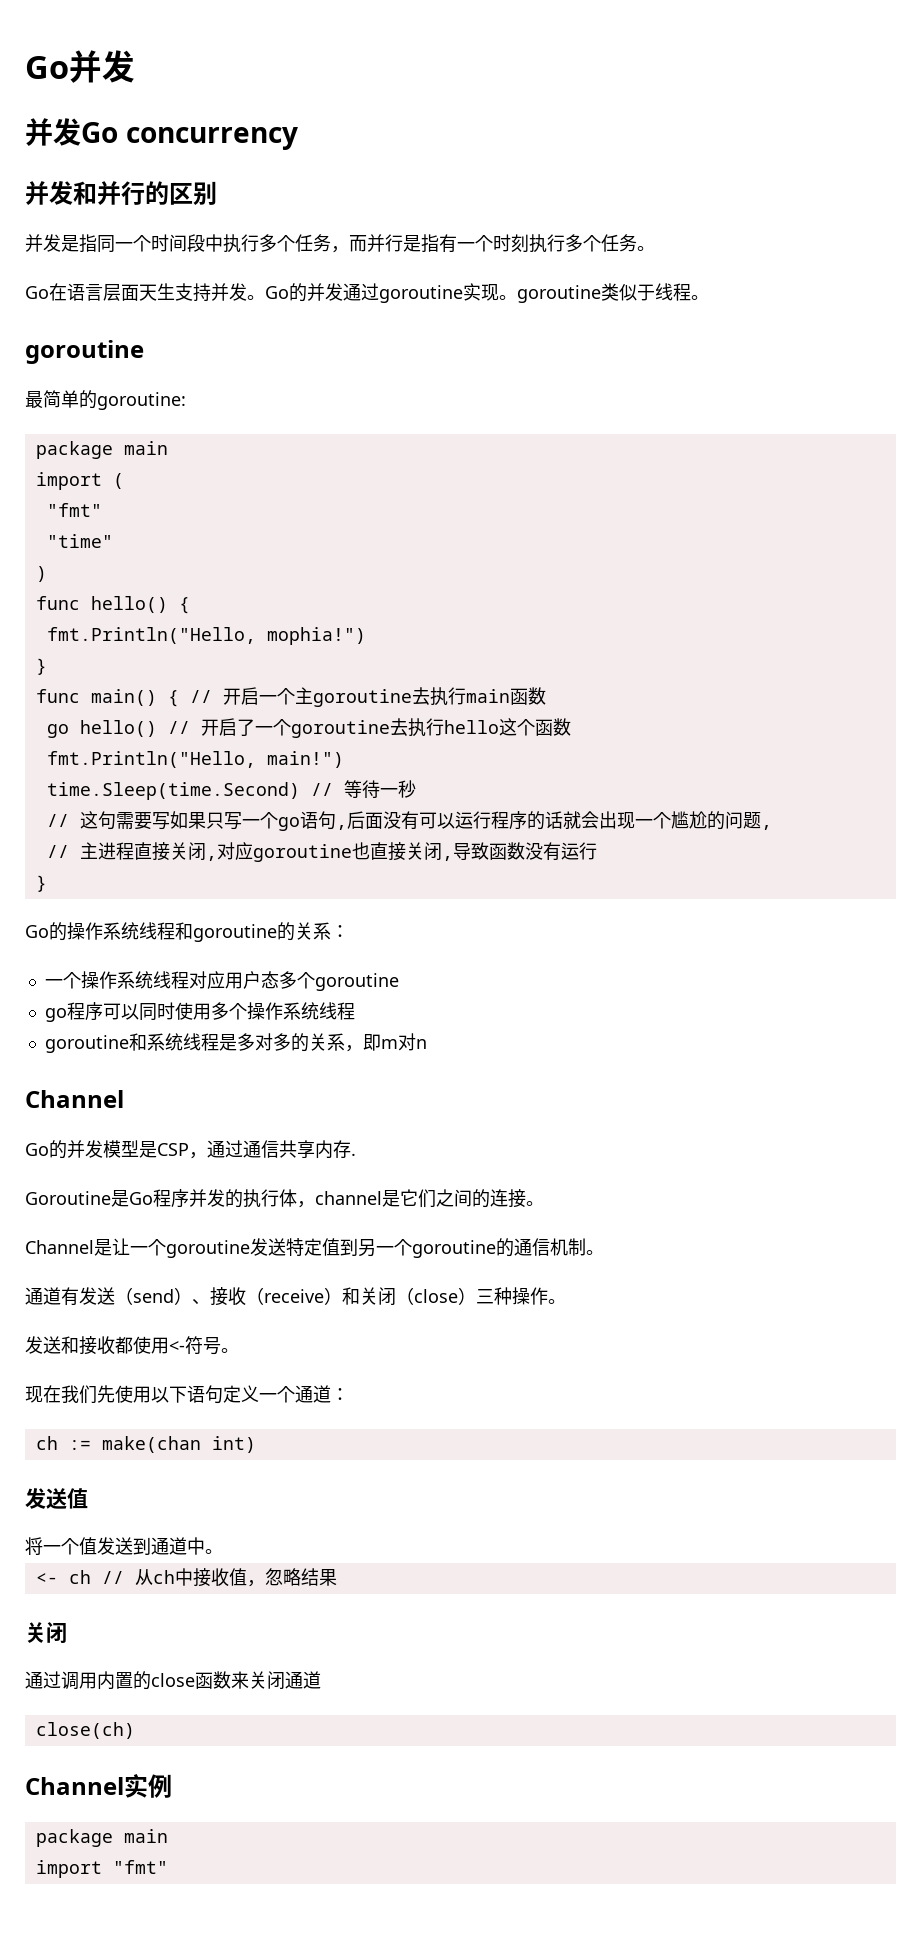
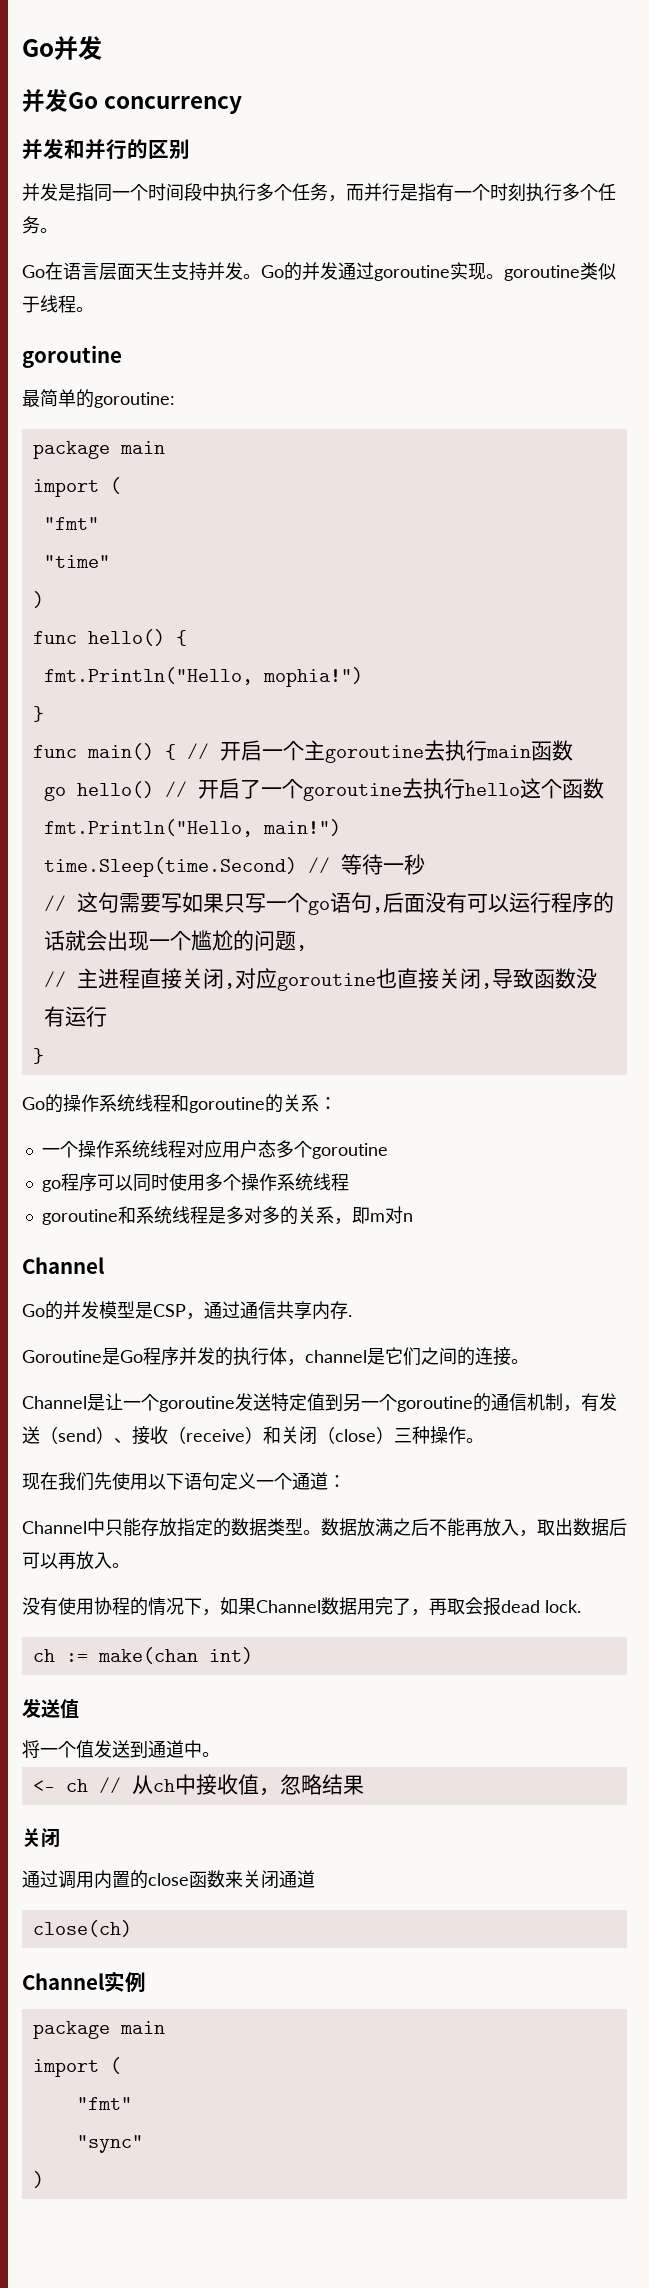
- Channel是让一个goroutine发送特定值到另一个goroutine的通信机制。
- 通道有发送（send）、接收（receive）和关闭（close）三种操作。
+ Channel是让一个goroutine发送特定值到另一个goroutine的通信机制，有发送（send）、接收（receive）和关闭（close）三种操作。
- 发送和接收都使用<-符号。
+ Channel中只能存放指定的数据类型。数据放满之后不能再放入，取出数据后可以再放入。
+ 没有使用协程的情况下，如果Channel数据用完了，再取会报dead lock.
  Channel实例
  package main
- import "fmt"
+ import (
+ "fmt"
+ "sync"
+ )

